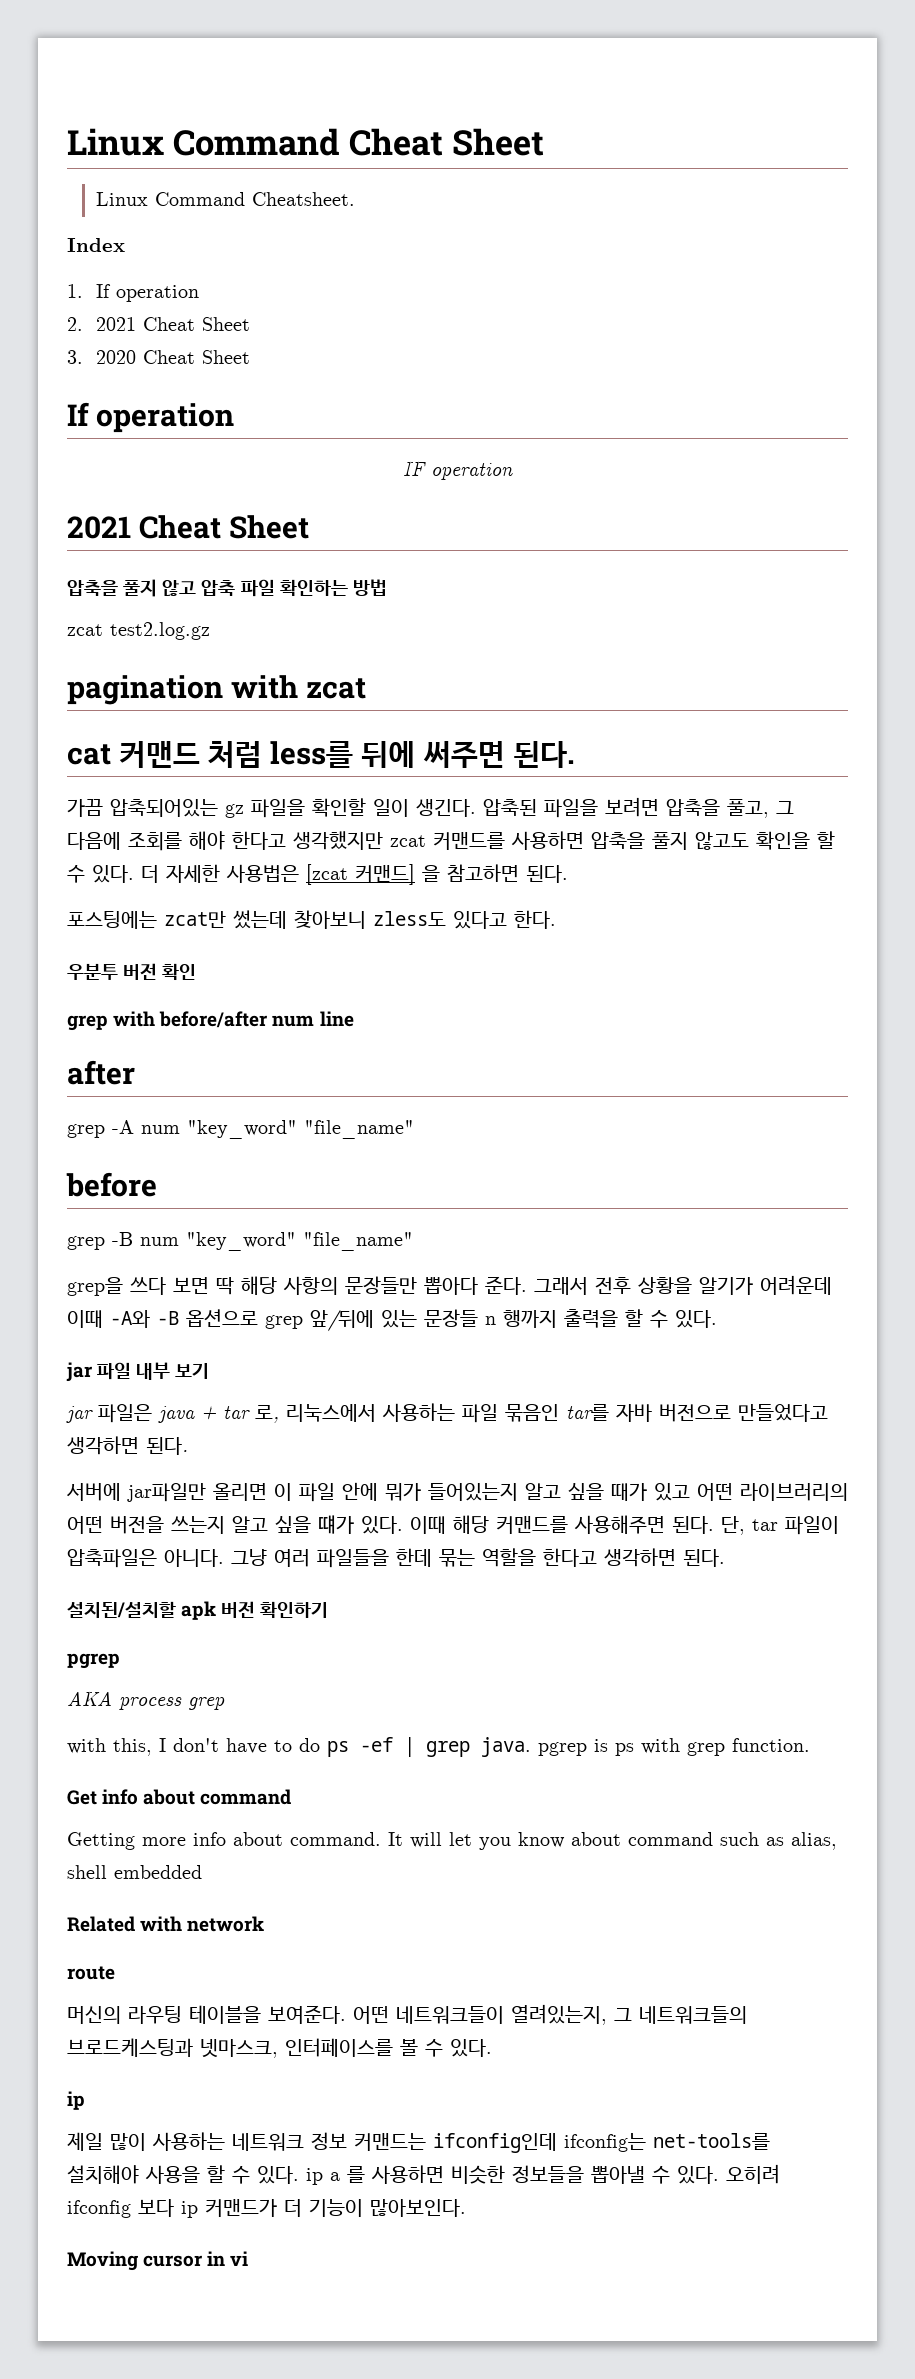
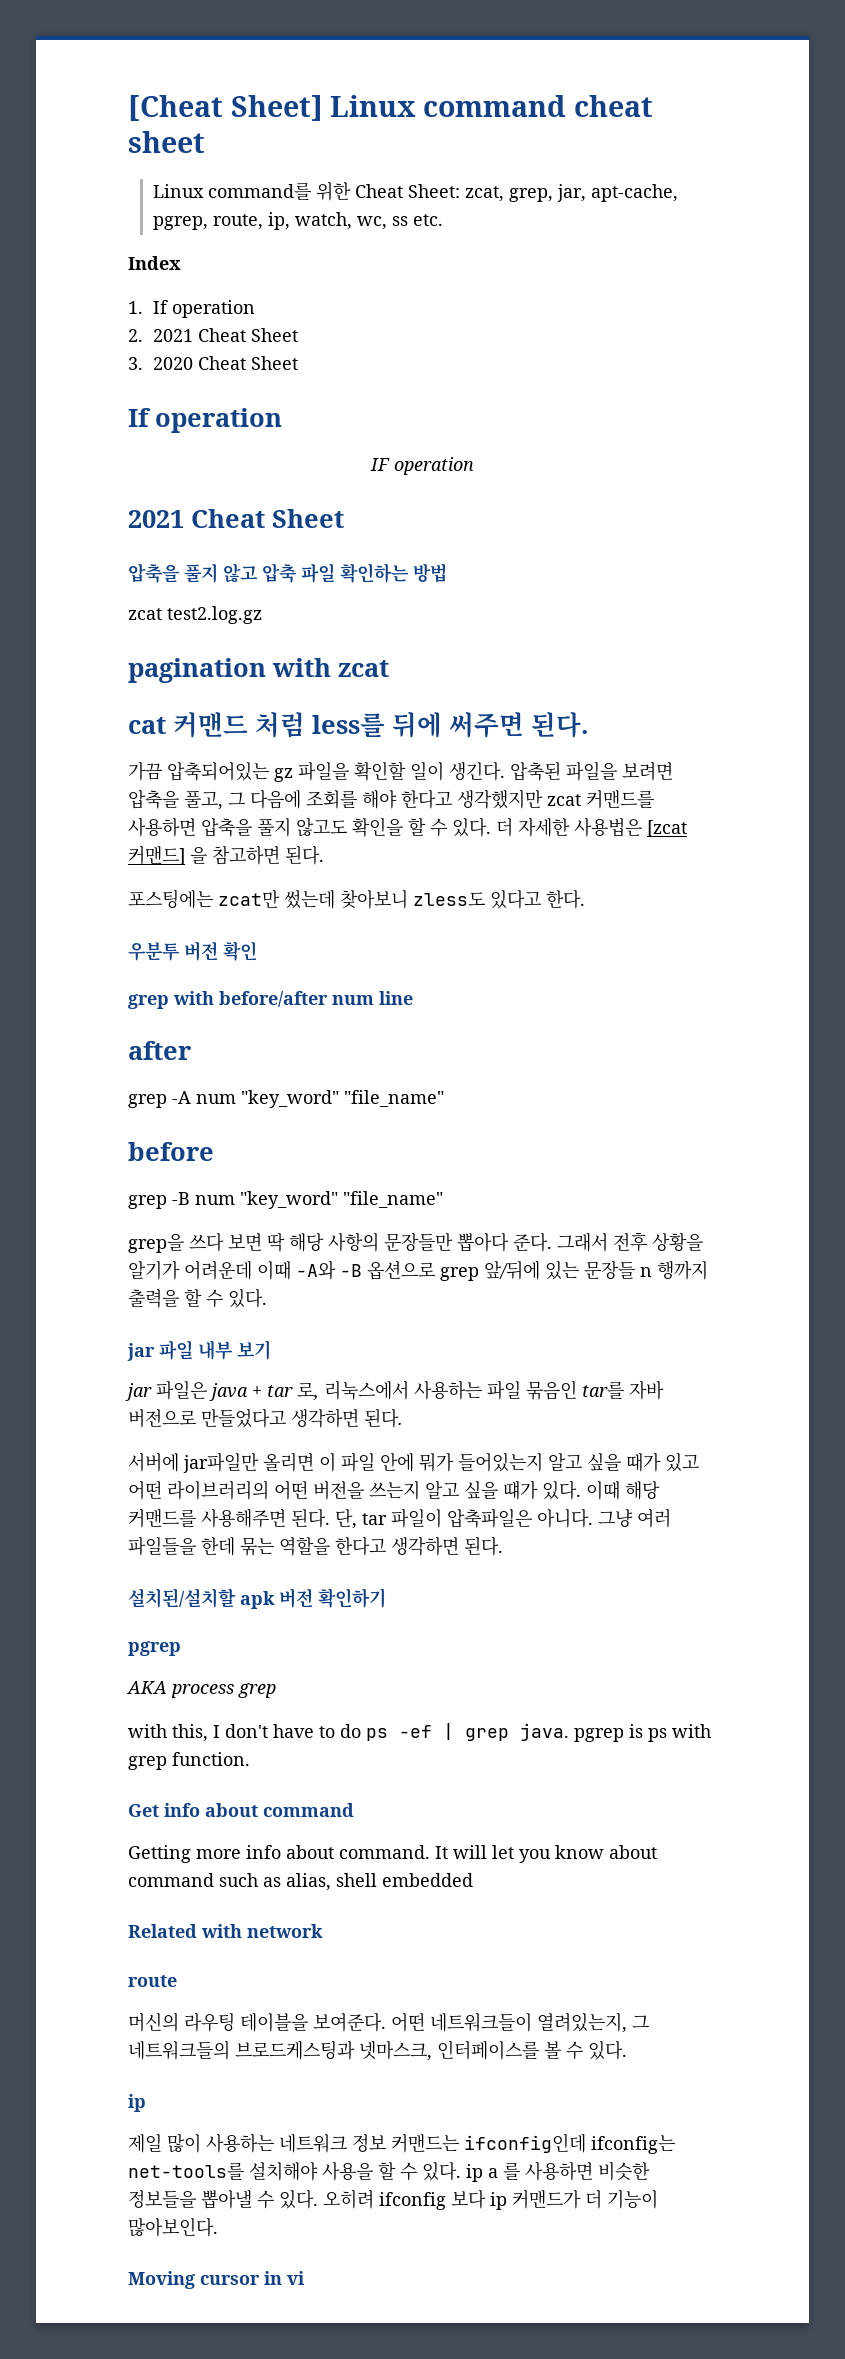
- Linux Command Cheat Sheet
- Linux Command Cheatsheet.
+ [Cheat Sheet] Linux command cheat sheet
+ Linux command를 위한 Cheat Sheet: zcat, grep, jar, apt-cache, pgrep, route, ip, watch, wc, ss etc.

